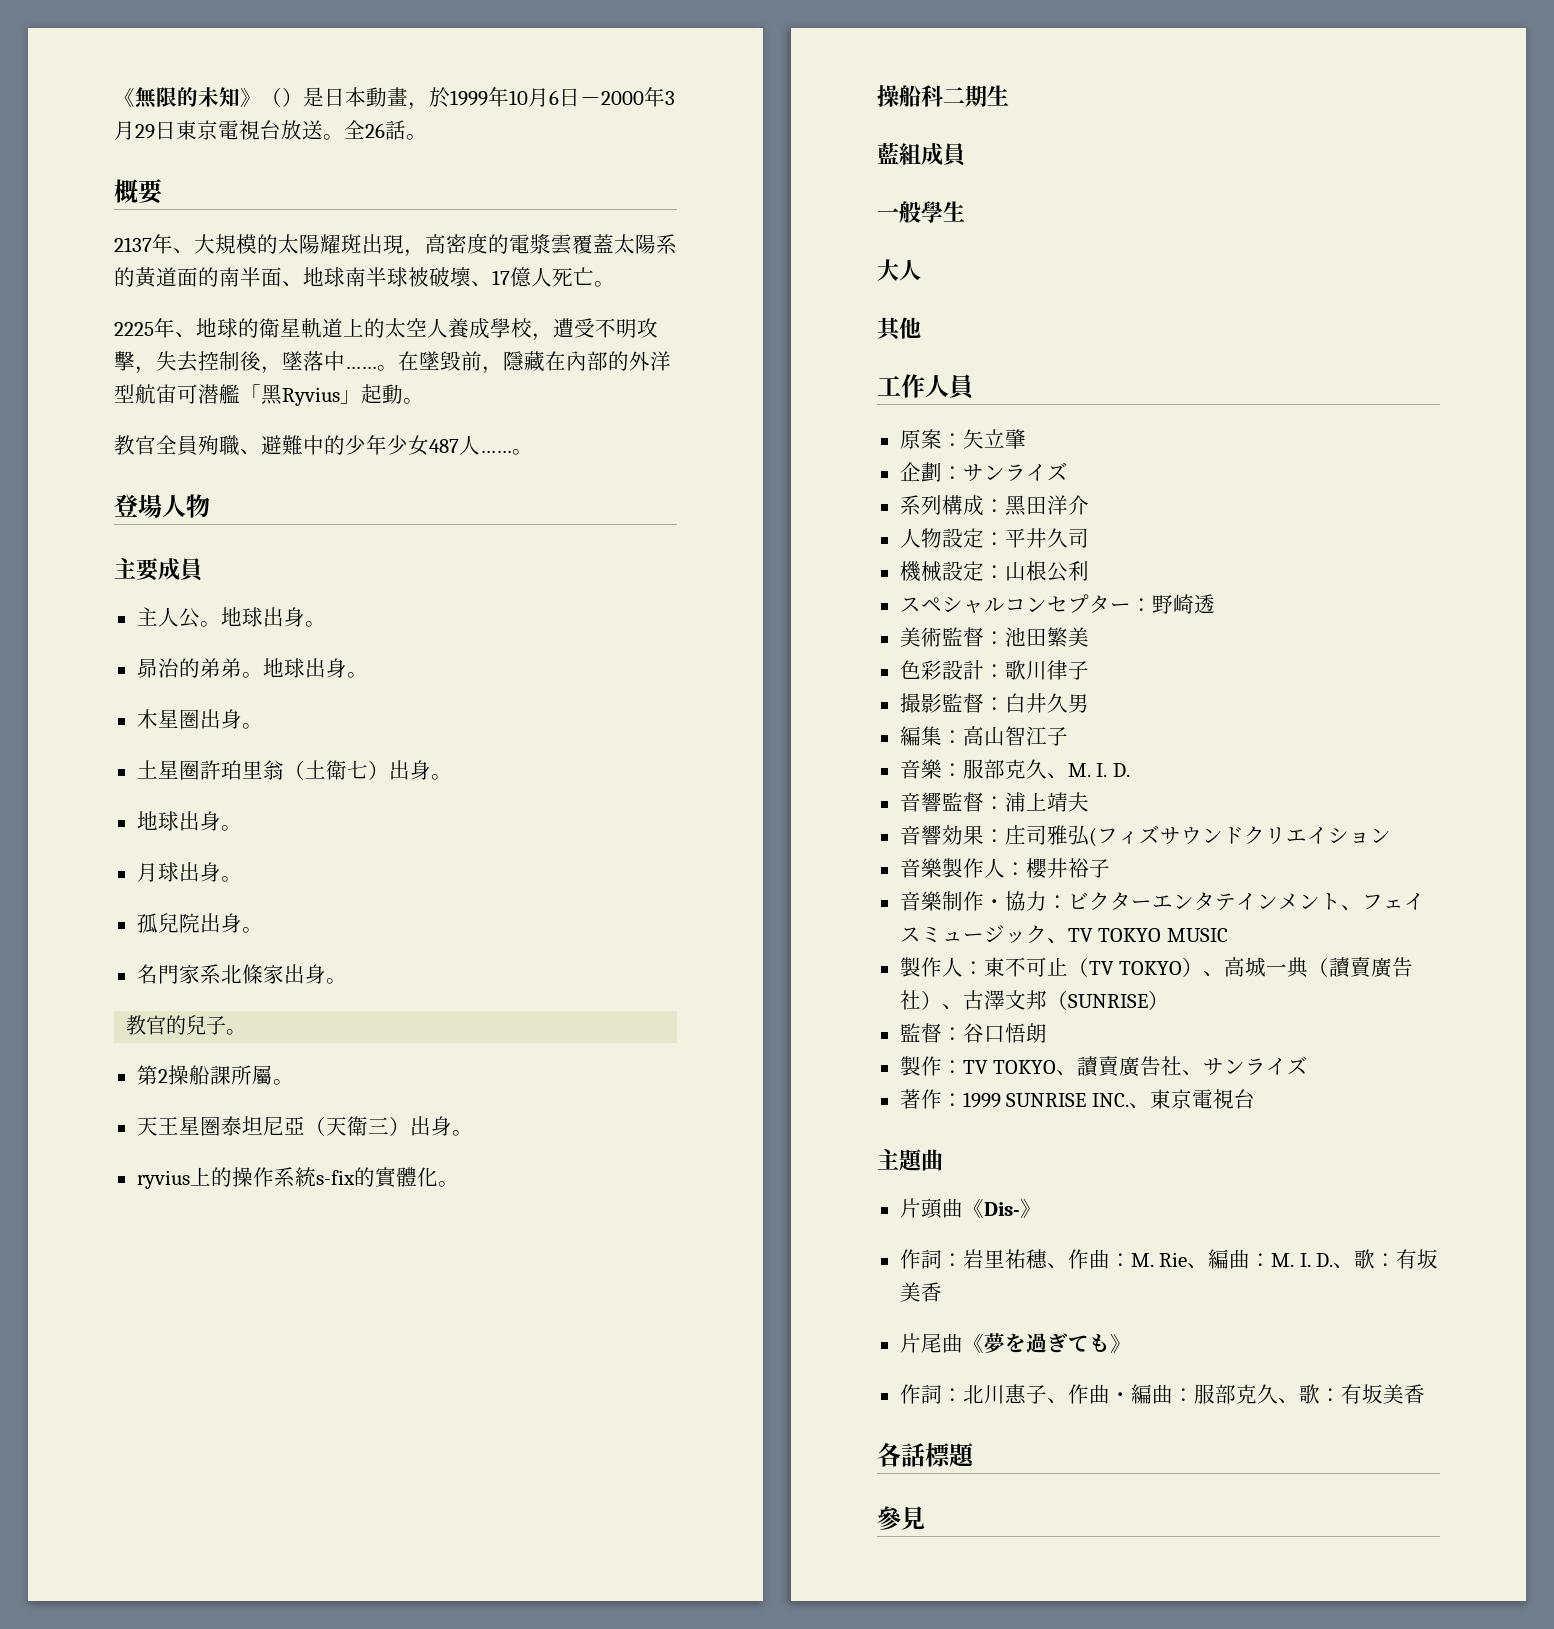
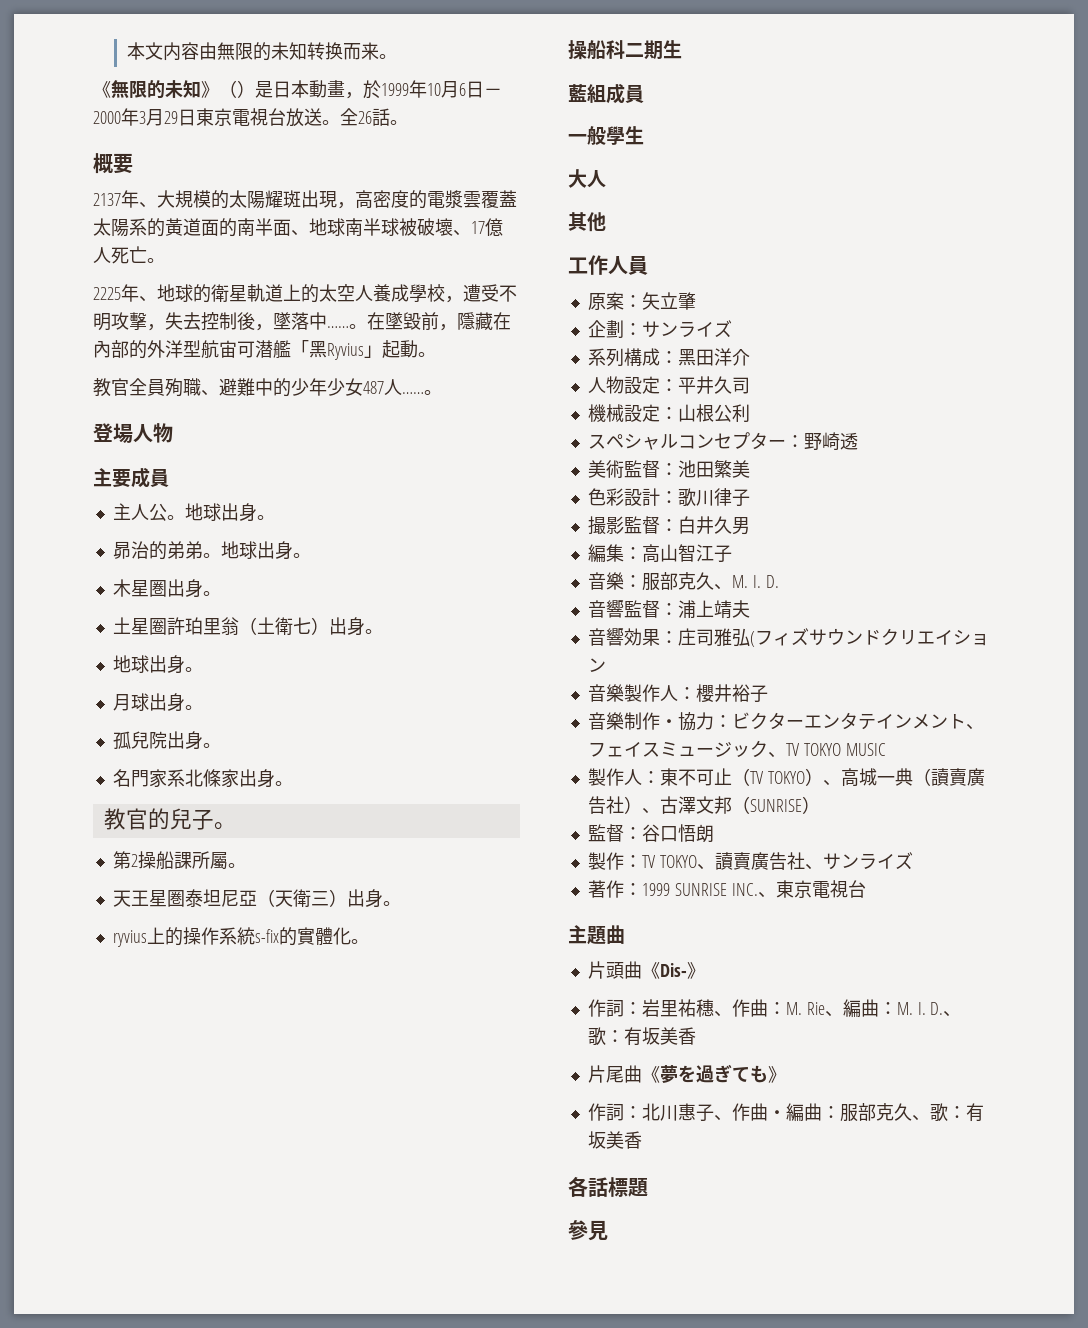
+ 本文内容由無限的未知转换而来。

